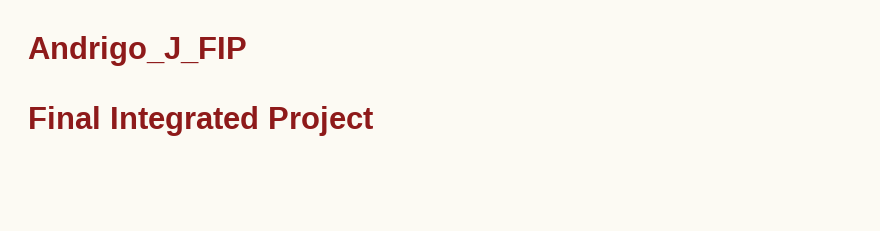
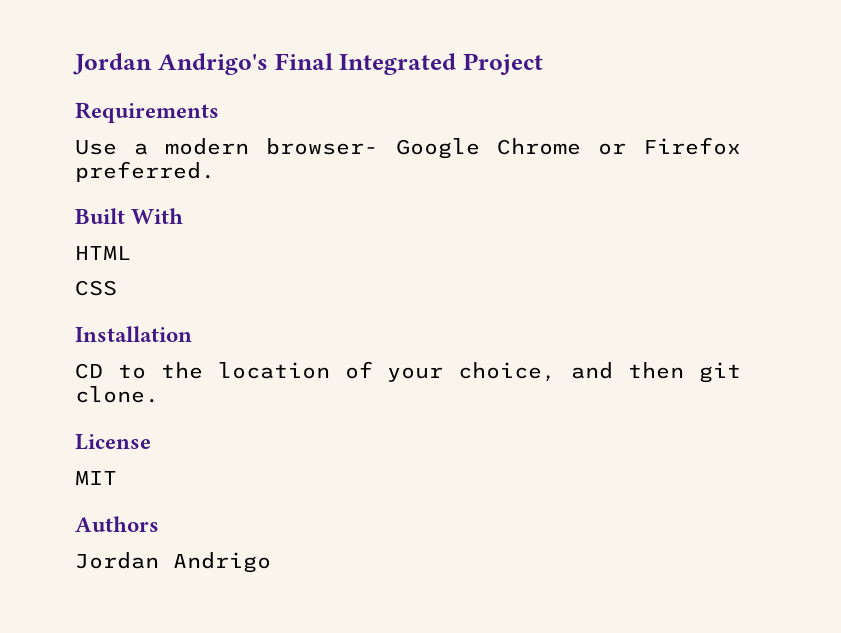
- Andrigo_J_FIP
- Final Integrated Project
+ Jordan Andrigo's Final Integrated Project
+ Requirements
+ Use a modern browser- Google Chrome or Firefox preferred.
+ Built With
+ HTML
+ CSS
+ Installation
+ CD to the location of your choice, and then git clone.
+ License
+ MIT
+ Authors
+ Jordan Andrigo

